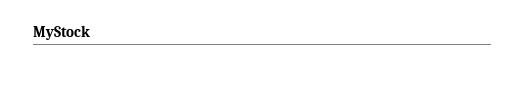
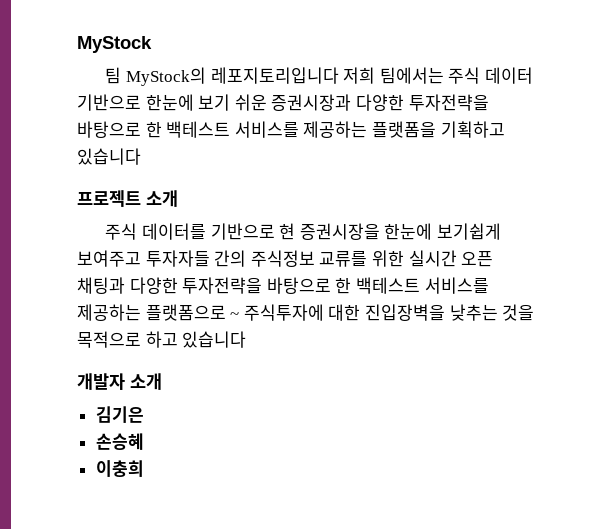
+ 팀 MyStock의 레포지토리입니다 저희 팀에서는 주식 데이터 기반으로 한눈에 보기 쉬운 증권시장과 다양한 투자전략을 바탕으로 한 백테스트 서비스를 제공하는 플랫폼을 기획하고 있습니다
+ 프로젝트 소개
+ 주식 데이터를 기반으로 현 증권시장을 한눈에 보기쉽게 보여주고 투자자들 간의 주식정보 교류를 위한 실시간 오픈 채팅과 다양한 투자전략을 바탕으로 한 백테스트 서비스를 제공하는 플랫폼으로 ~ 주식투자에 대한 진입장벽을 낮추는 것을 목적으로 하고 있습니다
+ 개발자 소개
+ 김기은
+ 손승혜
+ 이충희

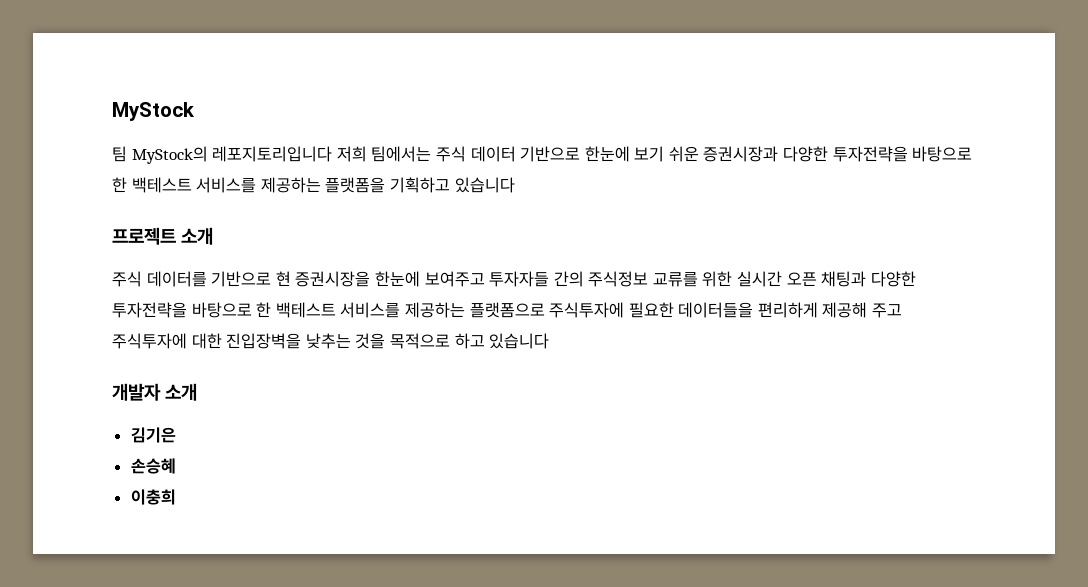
- 주식 데이터를 기반으로 현 증권시장을 한눈에 보기쉽게 보여주고 투자자들 간의 주식정보 교류를 위한 실시간 오픈 채팅과 다양한 투자전략을 바탕으로 한 백테스트 서비스를 제공하는 플랫폼으로 ~ 주식투자에 대한 진입장벽을 낮추는 것을 목적으로 하고 있습니다
+ 주식 데이터를 기반으로 현 증권시장을 한눈에 보여주고 투자자들 간의 주식정보 교류를 위한 실시간 오픈 채팅과 다양한 투자전략을 바탕으로 한 백테스트 서비스를 제공하는 플랫폼으로 주식투자에 필요한 데이터들을 편리하게 제공해 주고 주식투자에 대한 진입장벽을 낮추는 것을 목적으로 하고 있습니다

